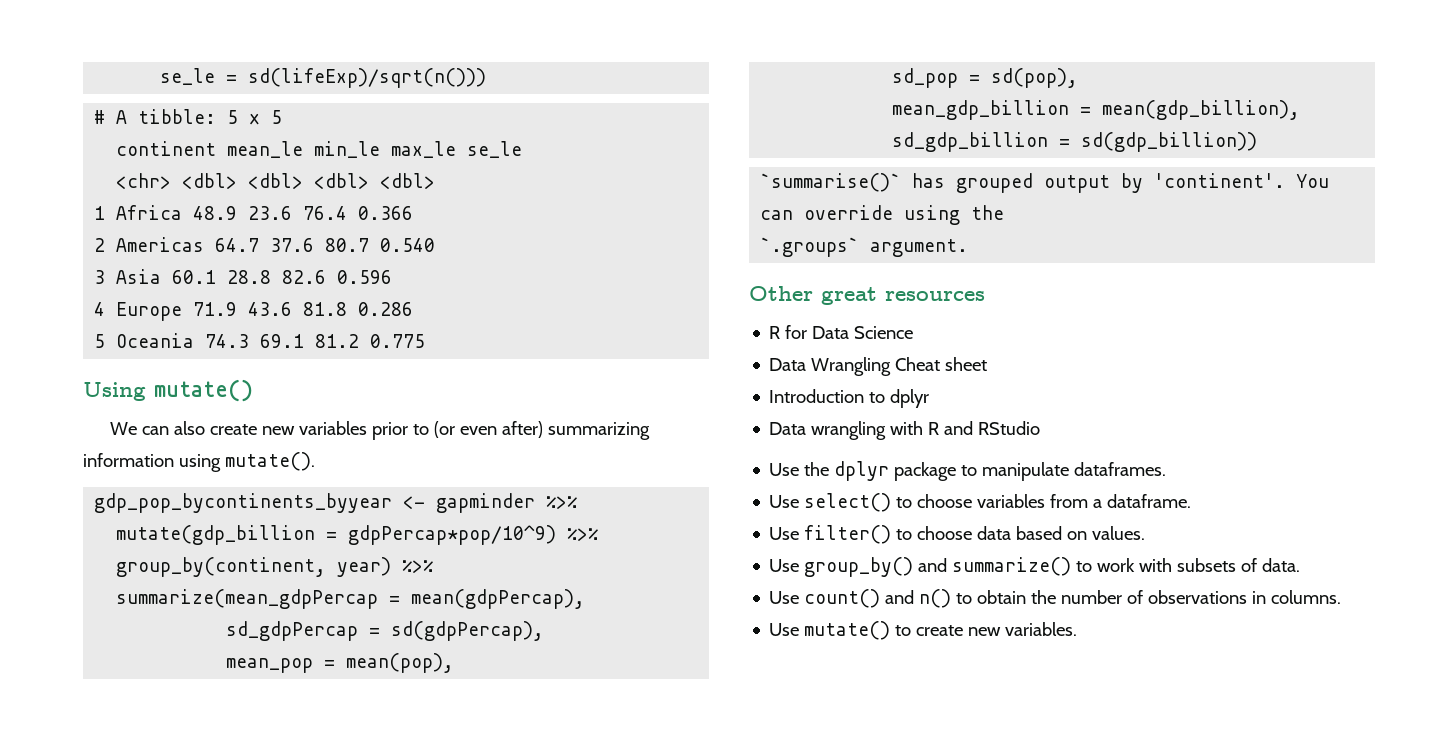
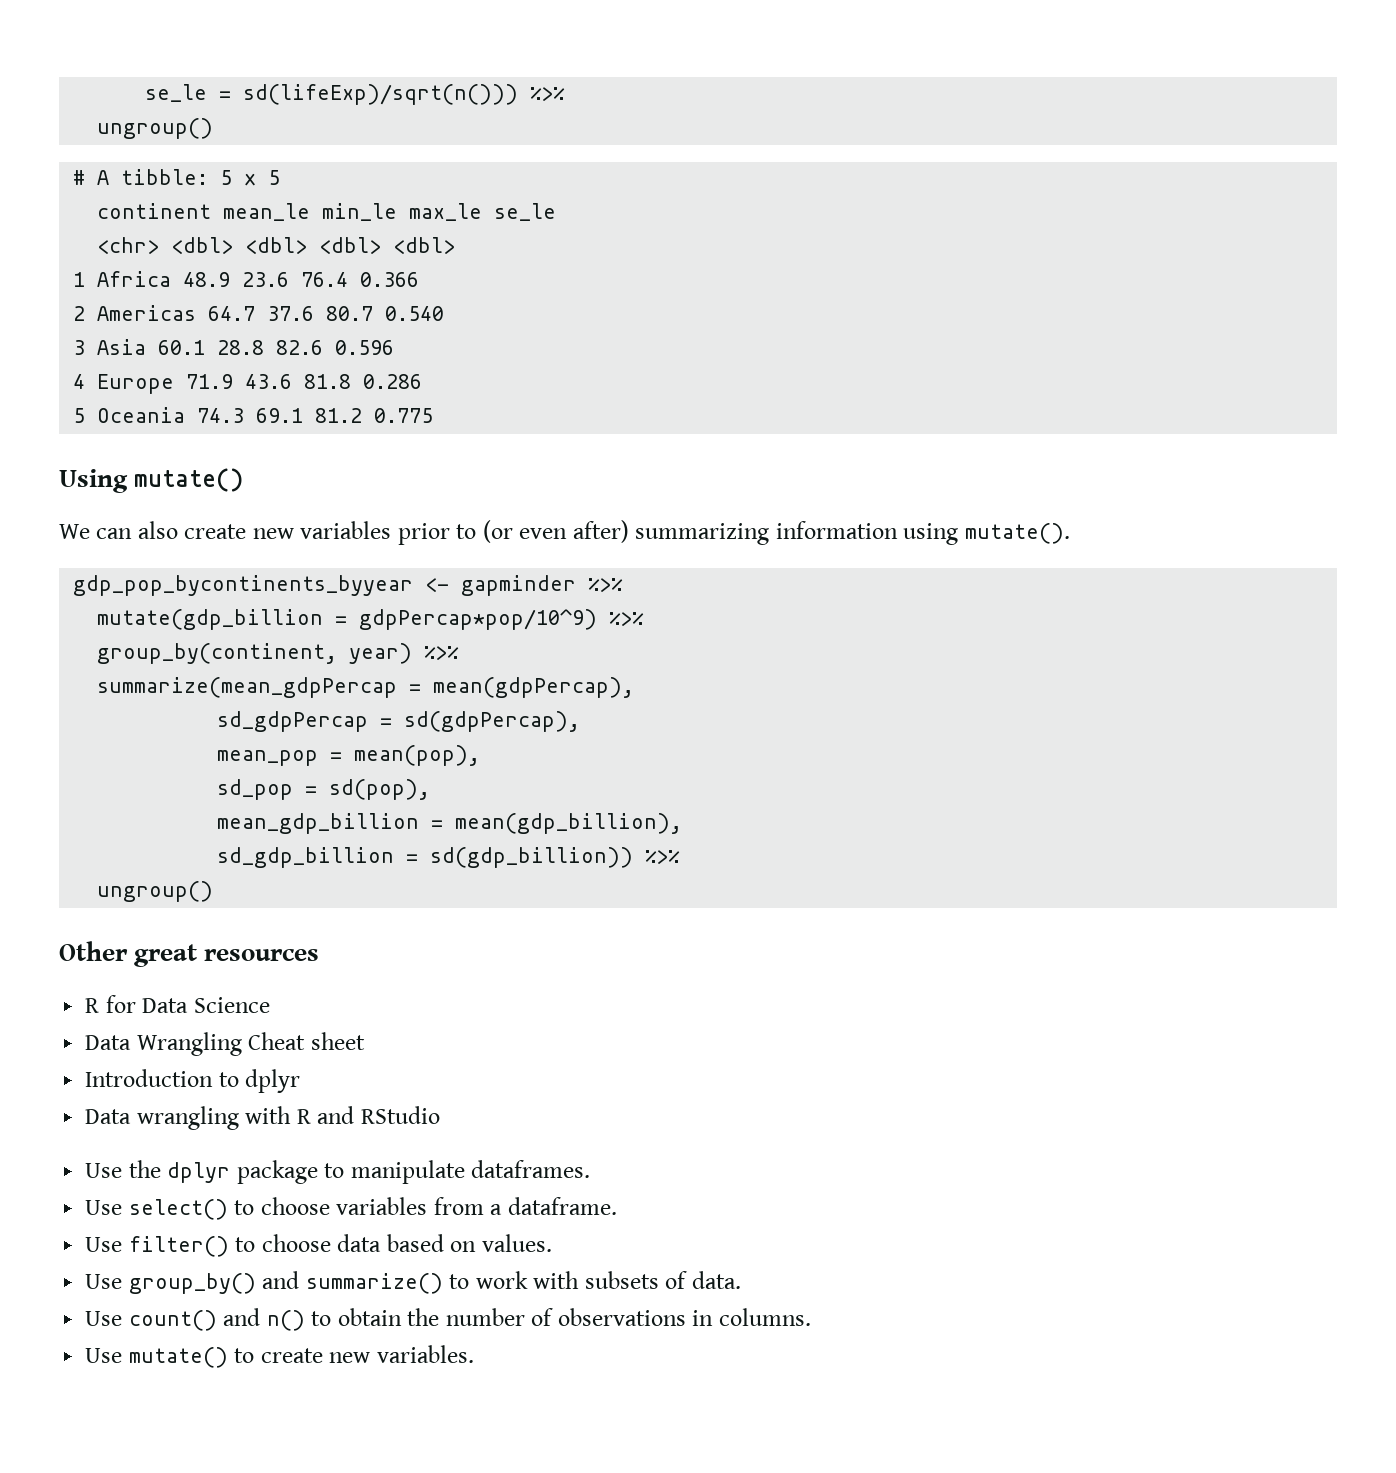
- se_le = sd(lifeExp)/sqrt(n()))
+ se_le = sd(lifeExp)/sqrt(n())) %>%
+ ungroup()
- sd_gdp_billion = sd(gdp_billion))
- `summarise()` has grouped output by 'continent'. You can override using the
- `.groups` argument.
+ sd_gdp_billion = sd(gdp_billion)) %>%
+ ungroup()

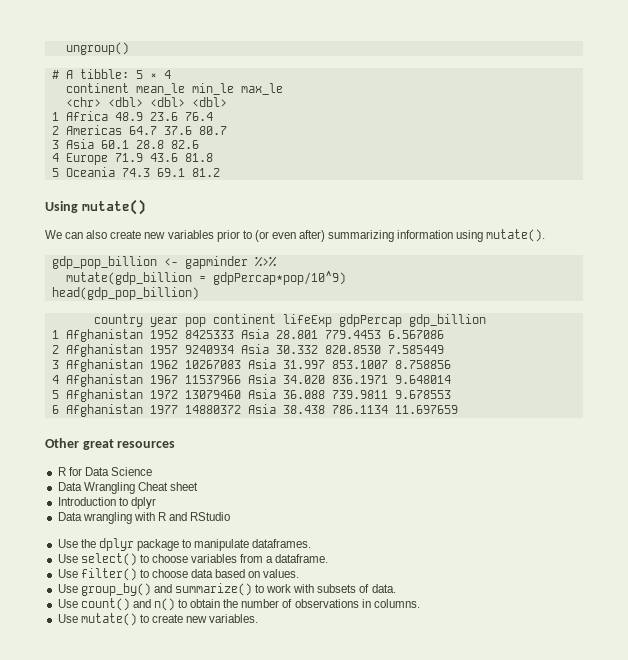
- se_le = sd(lifeExp)/sqrt(n())) %>%
- # A tibble: 5 × 5
+ # A tibble: 5 × 4
- continent mean_le min_le max_le se_le
+ continent mean_le min_le max_le
- <chr> <dbl> <dbl> <dbl> <dbl>
+ <chr> <dbl> <dbl> <dbl>
- 1 Africa 48.9 23.6 76.4 0.366
+ 1 Africa 48.9 23.6 76.4
- 2 Americas 64.7 37.6 80.7 0.540
+ 2 Americas 64.7 37.6 80.7
- 3 Asia 60.1 28.8 82.6 0.596
+ 3 Asia 60.1 28.8 82.6
- 4 Europe 71.9 43.6 81.8 0.286
+ 4 Europe 71.9 43.6 81.8
- 5 Oceania 74.3 69.1 81.2 0.775
+ 5 Oceania 74.3 69.1 81.2
- gdp_pop_bycontinents_byyear <- gapminder %>%
+ gdp_pop_billion <- gapminder %>%
- mutate(gdp_billion = gdpPercap*pop/10^9) %>%
- group_by(continent, year) %>%
- summarize(mean_gdpPercap = mean(gdpPercap),
- sd_gdpPercap = sd(gdpPercap),
- mean_pop = mean(pop),
- sd_pop = sd(pop),
- mean_gdp_billion = mean(gdp_billion),
- sd_gdp_billion = sd(gdp_billion)) %>%
- ungroup()
+ mutate(gdp_billion = gdpPercap*pop/10^9)
+ head(gdp_pop_billion)
+ country year pop continent lifeExp gdpPercap gdp_billion
+ 1 Afghanistan 1952 8425333 Asia 28.801 779.4453 6.567086
+ 2 Afghanistan 1957 9240934 Asia 30.332 820.8530 7.585449
+ 3 Afghanistan 1962 10267083 Asia 31.997 853.1007 8.758856
+ 4 Afghanistan 1967 11537966 Asia 34.020 836.1971 9.648014
+ 5 Afghanistan 1972 13079460 Asia 36.088 739.9811 9.678553
+ 6 Afghanistan 1977 14880372 Asia 38.438 786.1134 11.697659

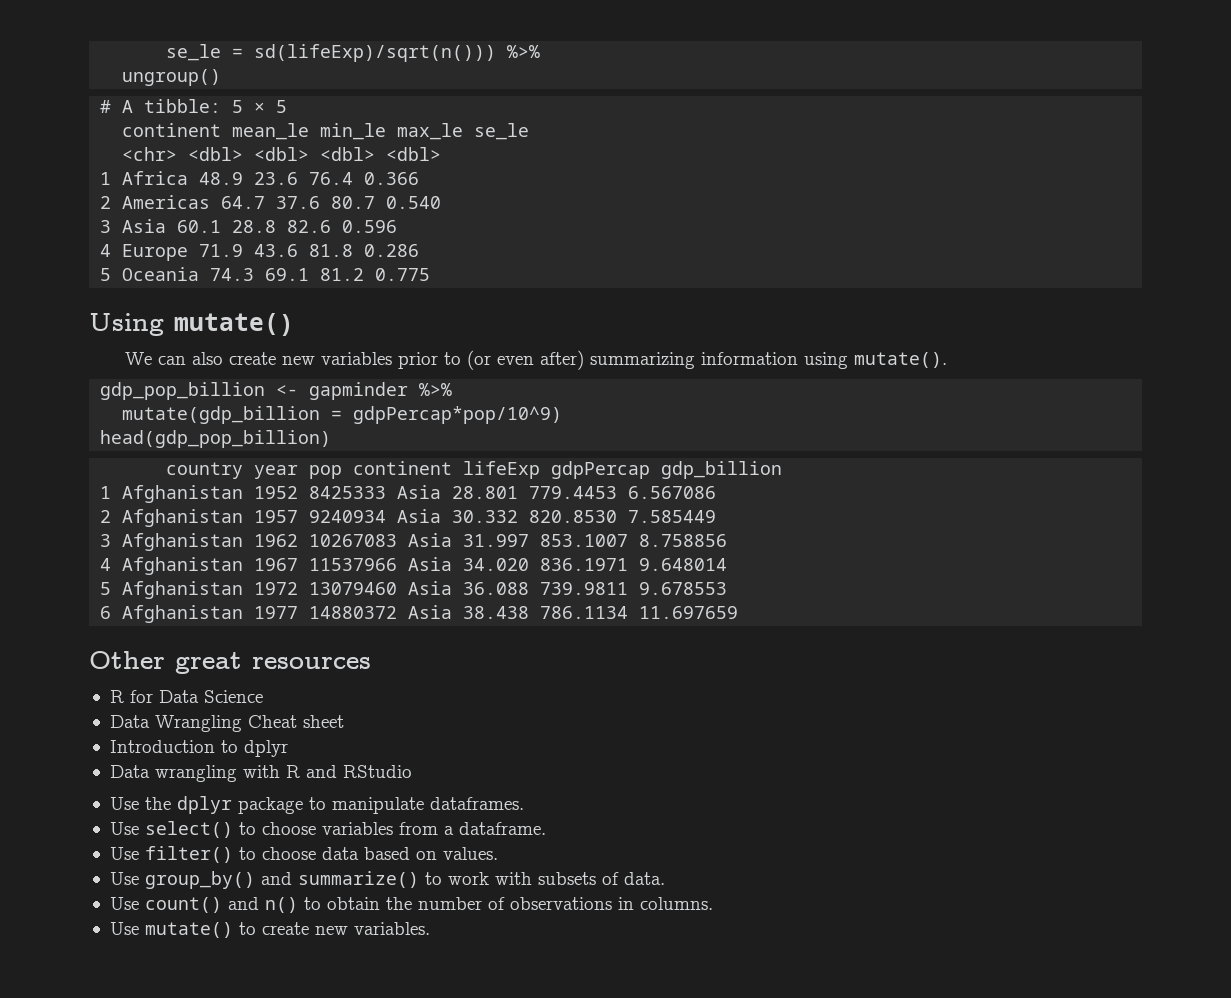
+ se_le = sd(lifeExp)/sqrt(n())) %>%
- # A tibble: 5 × 4
+ # A tibble: 5 × 5
- continent mean_le min_le max_le
+ continent mean_le min_le max_le se_le
- <chr> <dbl> <dbl> <dbl>
+ <chr> <dbl> <dbl> <dbl> <dbl>
- 1 Africa 48.9 23.6 76.4
+ 1 Africa 48.9 23.6 76.4 0.366
- 2 Americas 64.7 37.6 80.7
+ 2 Americas 64.7 37.6 80.7 0.540
- 3 Asia 60.1 28.8 82.6
+ 3 Asia 60.1 28.8 82.6 0.596
- 4 Europe 71.9 43.6 81.8
+ 4 Europe 71.9 43.6 81.8 0.286
- 5 Oceania 74.3 69.1 81.2
+ 5 Oceania 74.3 69.1 81.2 0.775

